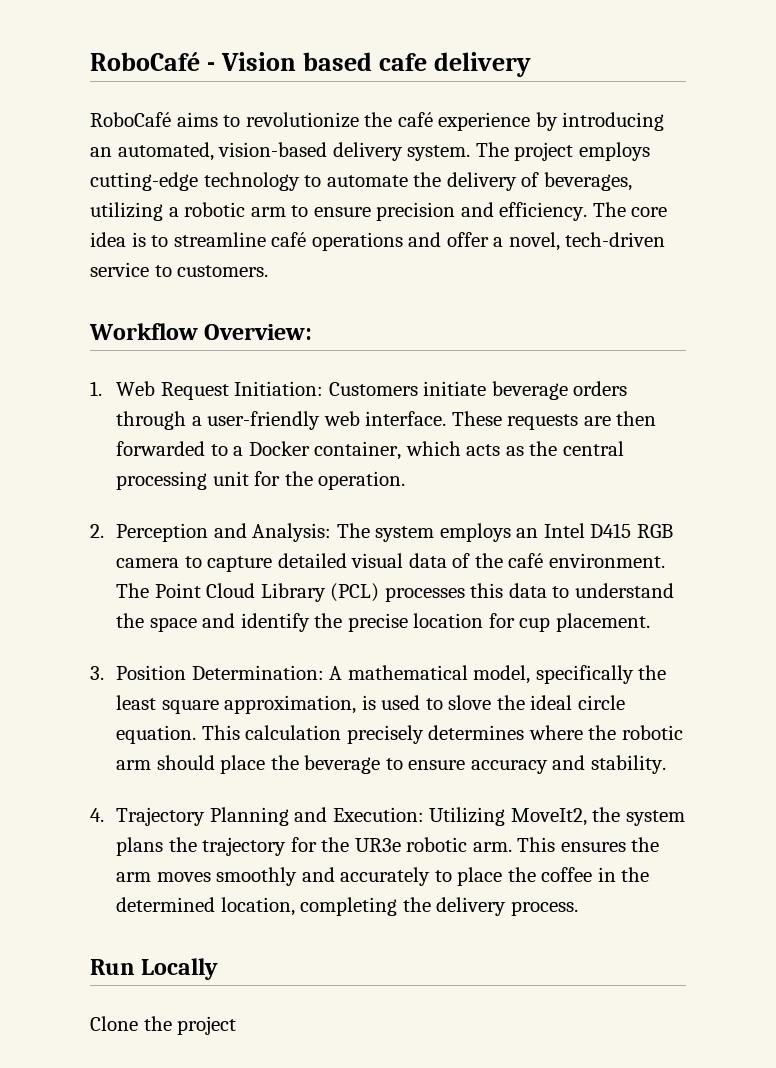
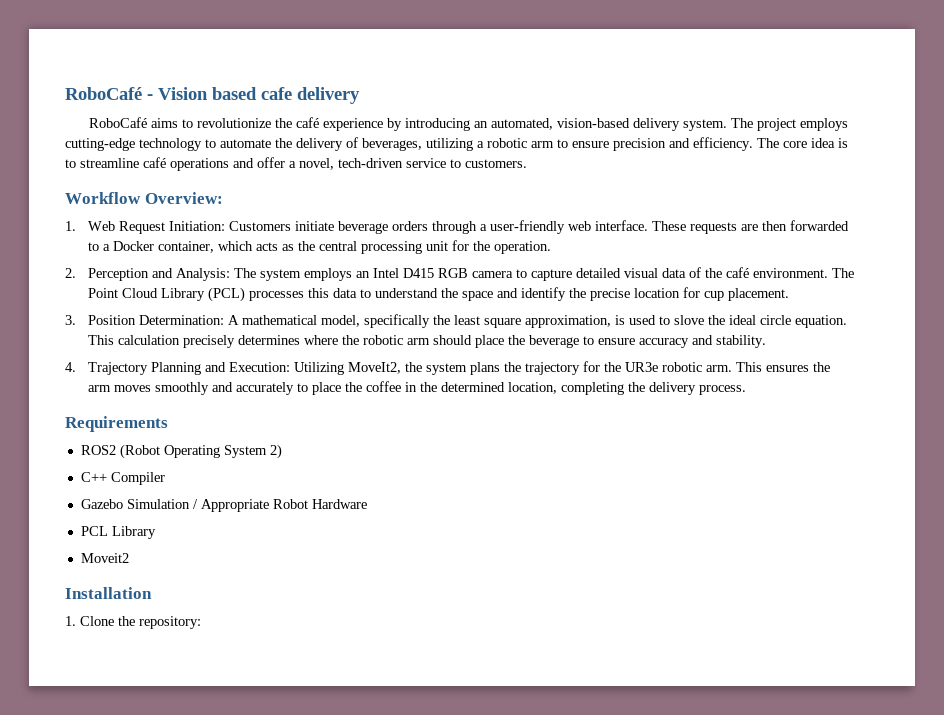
- Run Locally
- Clone the project
+ Requirements
+ ROS2 (Robot Operating System 2)
+ C++ Compiler
+ Gazebo Simulation / Appropriate Robot Hardware
+ PCL Library
+ Moveit2
+ Installation
+ 1. Clone the repository:

